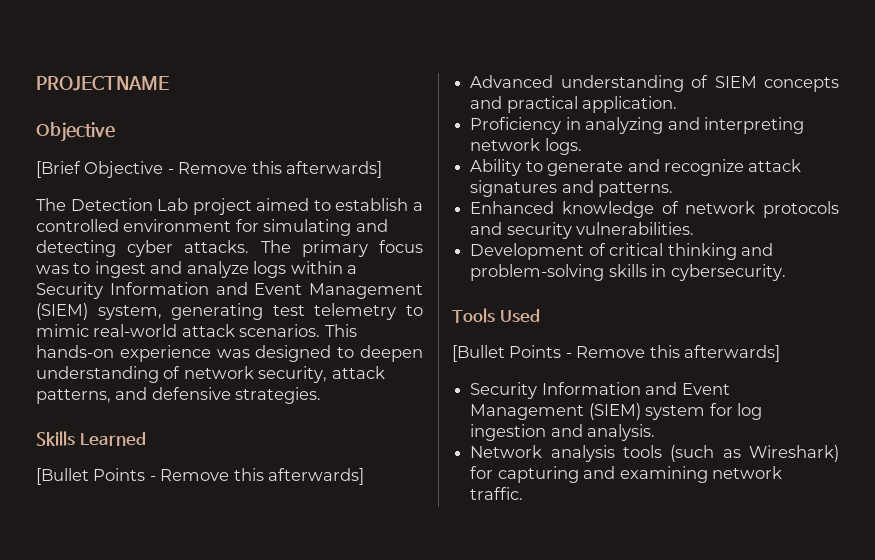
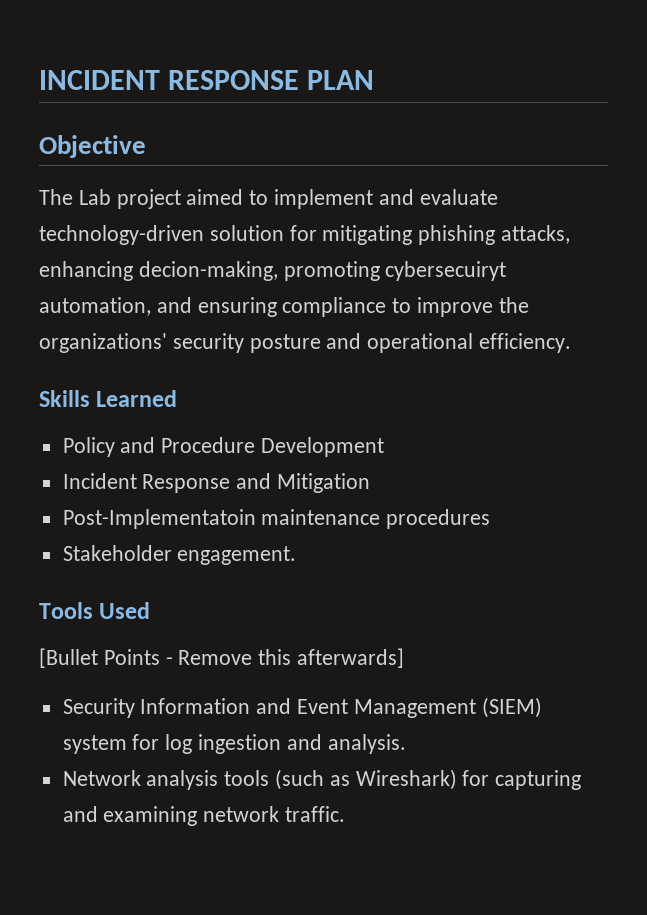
- PROJECTNAME
+ INCIDENT RESPONSE PLAN
  Objective
- [Brief Objective - Remove this afterwards]
- The Detection Lab project aimed to establish a controlled environment for simulating and detecting cyber attacks. The primary focus was to ingest and analyze logs within a Security Information and Event Management (SIEM) system, generating test telemetry to mimic real-world attack scenarios. This hands-on experience was designed to deepen understanding of network security, attack patterns, and defensive strategies.
+ The Lab project aimed to implement and evaluate technology-driven solution for mitigating phishing attacks, enhancing decion-making, promoting cybersecuiryt automation, and ensuring compliance to improve the organizations' security posture and operational efficiency.
  Skills Learned
- [Bullet Points - Remove this afterwards]
- Advanced understanding of SIEM concepts and practical application.
- Proficiency in analyzing and interpreting network logs.
- Ability to generate and recognize attack signatures and patterns.
- Enhanced knowledge of network protocols and security vulnerabilities.
- Development of critical thinking and problem-solving skills in cybersecurity.
+ Policy and Procedure Development
+ Incident Response and Mitigation
+ Post-Implementatoin maintenance procedures
+ Stakeholder engagement.

